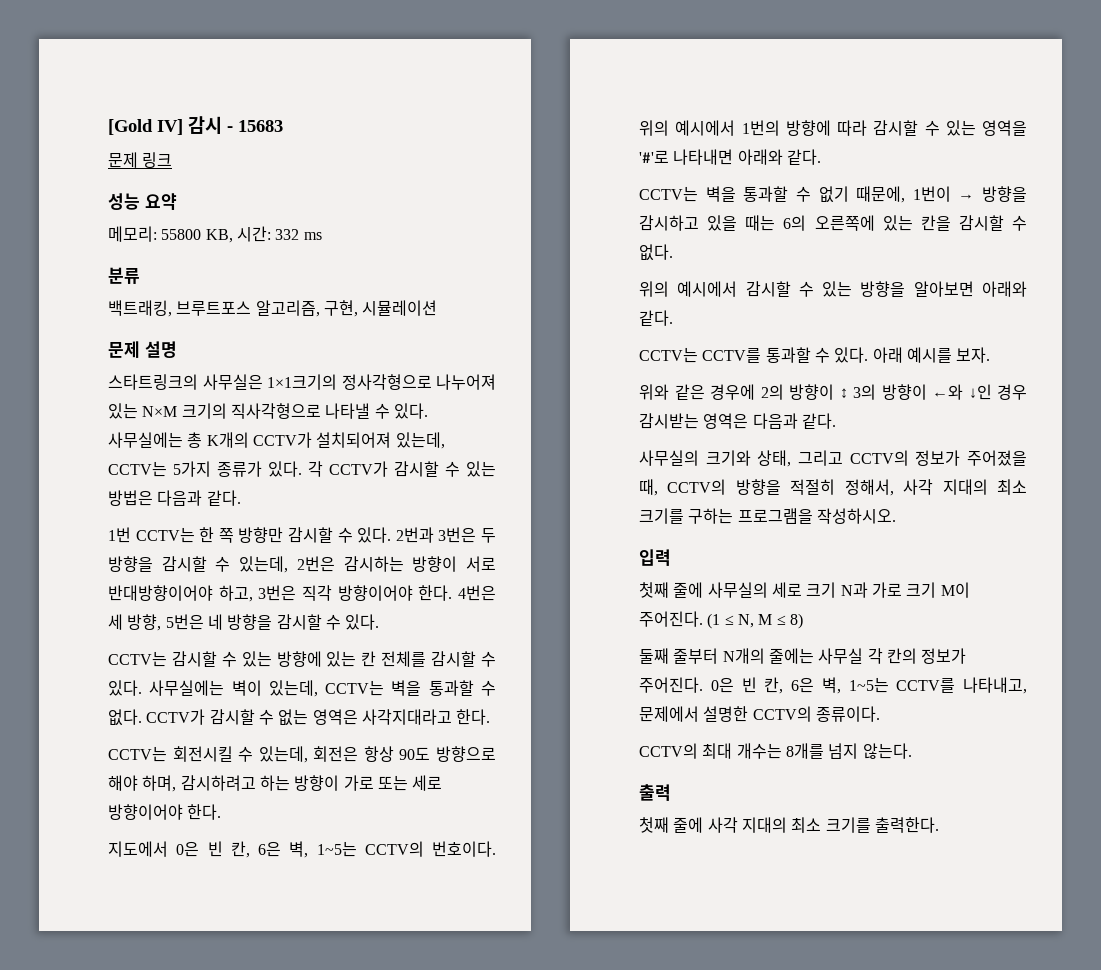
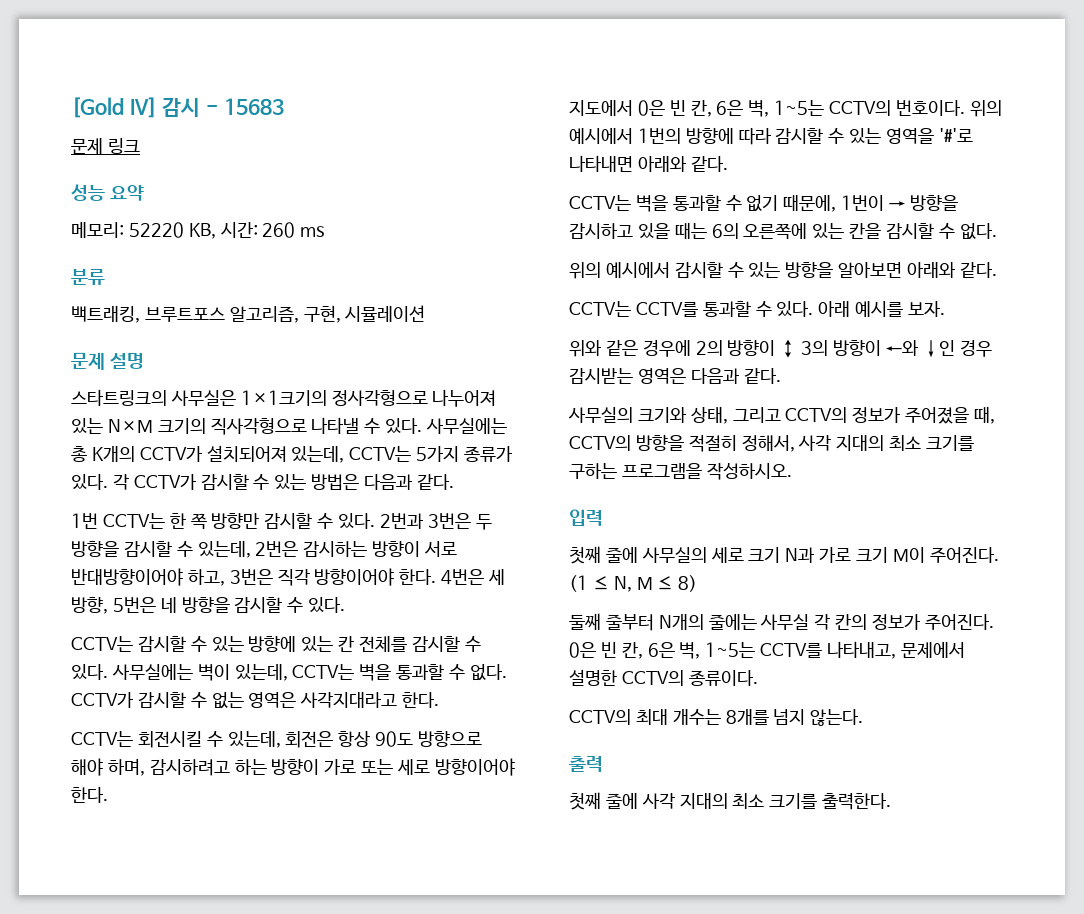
- 메모리: 55800 KB, 시간: 332 ms
+ 메모리: 52220 KB, 시간: 260 ms

